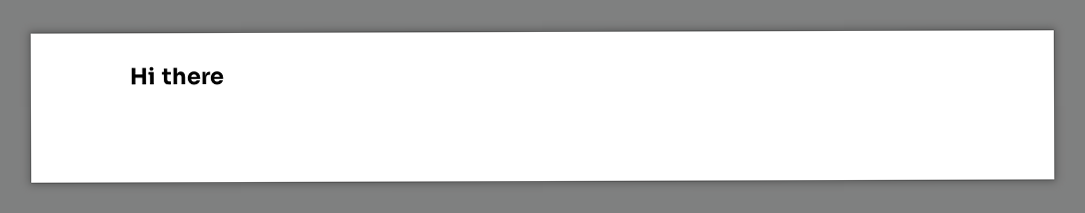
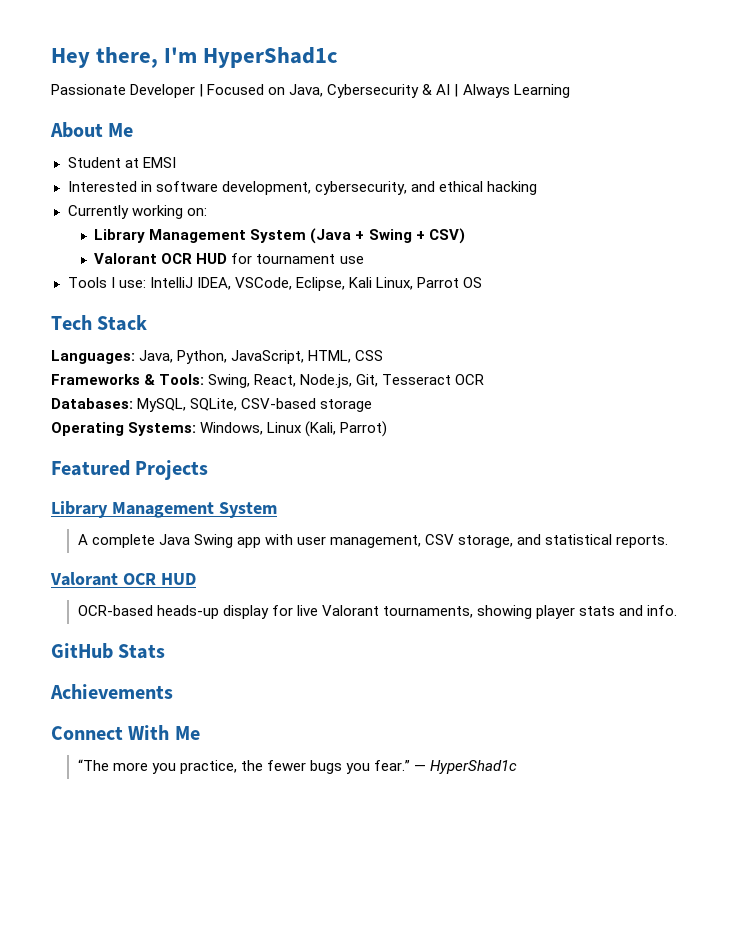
- Hi there
+ Hey there, I'm HyperShad1c
+ Passionate Developer | Focused on Java, Cybersecurity & AI | Always Learning
+ About Me
+ Student at EMSI
+ Interested in software development, cybersecurity, and ethical hacking
+ Currently working on:
+ Library Management System (Java + Swing + CSV)
+ Valorant OCR HUD for tournament use
+ Tools I use: IntelliJ IDEA, VSCode, Eclipse, Kali Linux, Parrot OS
+ Tech Stack
+ Languages: Java, Python, JavaScript, HTML, CSS
+ Frameworks & Tools: Swing, React, Node.js, Git, Tesseract OCR
+ Databases: MySQL, SQLite, CSV-based storage
+ Operating Systems: Windows, Linux (Kali, Parrot)
+ Featured Projects
+ Library Management System
+ A complete Java Swing app with user management, CSV storage, and statistical reports.
+ Valorant OCR HUD
+ OCR-based heads-up display for live Valorant tournaments, showing player stats and info.
+ GitHub Stats
+ Achievements
+ Connect With Me
+ “The more you practice, the fewer bugs you fear.” — HyperShad1c

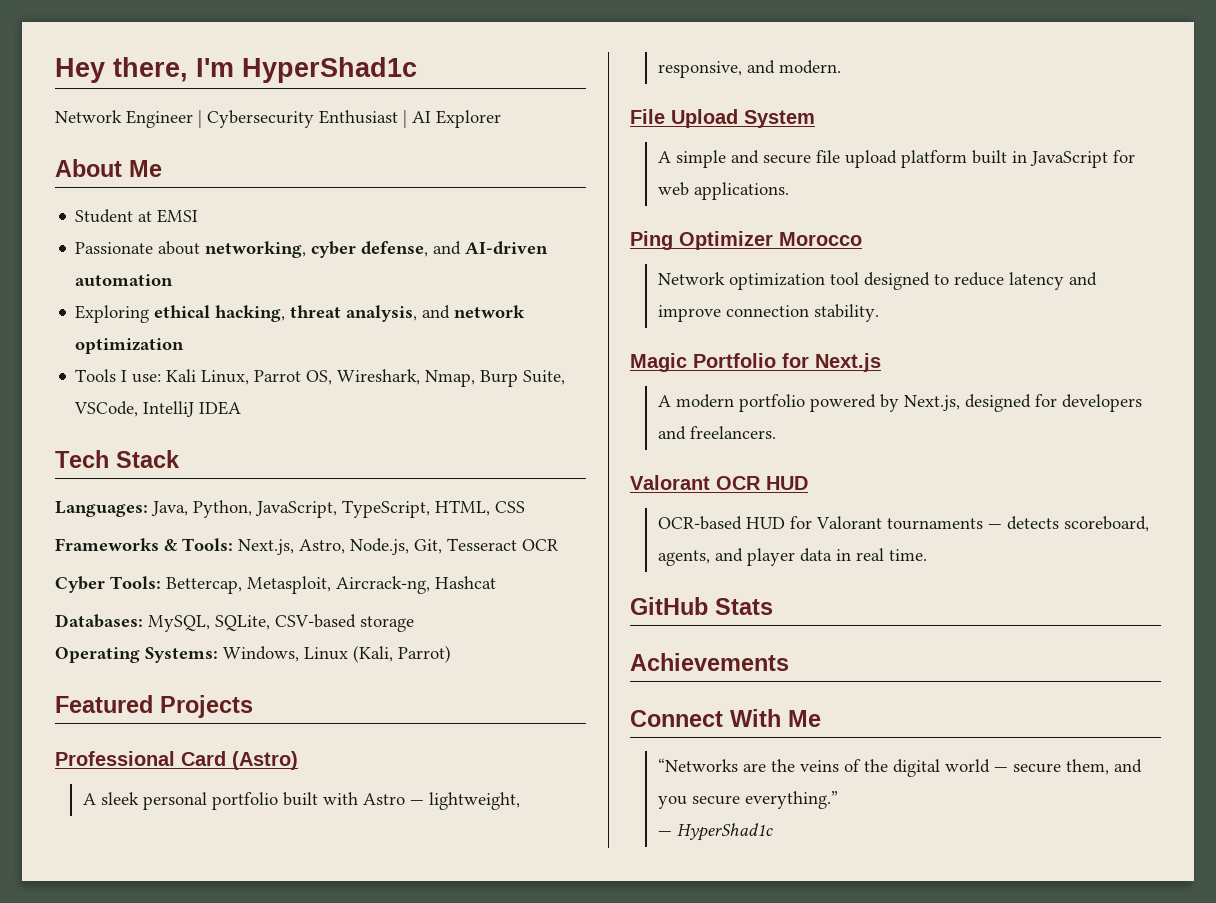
- Passionate Developer | Focused on Java, Cybersecurity & AI | Always Learning
+ Network Engineer | Cybersecurity Enthusiast | AI Explorer
- Interested in software development, cybersecurity, and ethical hacking
- Currently working on:
- Library Management System (Java + Swing + CSV)
- Valorant OCR HUD for tournament use
- Tools I use: IntelliJ IDEA, VSCode, Eclipse, Kali Linux, Parrot OS
+ Passionate about networking, cyber defense, and AI-driven automation
+ Exploring ethical hacking, threat analysis, and network optimization
+ Tools I use: Kali Linux, Parrot OS, Wireshark, Nmap, Burp Suite, VSCode, IntelliJ IDEA
- Languages: Java, Python, JavaScript, HTML, CSS
+ Languages: Java, Python, JavaScript, TypeScript, HTML, CSS
- Frameworks & Tools: Swing, React, Node.js, Git, Tesseract OCR
+ Frameworks & Tools: Next.js, Astro, Node.js, Git, Tesseract OCR
+ Cyber Tools: Bettercap, Metasploit, Aircrack-ng, Hashcat
  Featured Projects
- Library Management System
- A complete Java Swing app with user management, CSV storage, and statistical reports.
+ Professional Card (Astro)
+ A sleek personal portfolio built with Astro — lightweight, responsive, and modern.
+ File Upload System
+ A simple and secure file upload platform built in JavaScript for web applications.
+ Ping Optimizer Morocco
+ Network optimization tool designed to reduce latency and improve connection stability.
+ Magic Portfolio for Next.js
+ A modern portfolio powered by Next.js, designed for developers and freelancers.
  Valorant OCR HUD
- OCR-based heads-up display for live Valorant tournaments, showing player stats and info.
+ OCR-based HUD for Valorant tournaments — detects scoreboard, agents, and player data in real time.
- “The more you practice, the fewer bugs you fear.” — HyperShad1c
+ “Networks are the veins of the digital world — secure them, and you secure everything.”
+ — HyperShad1c

